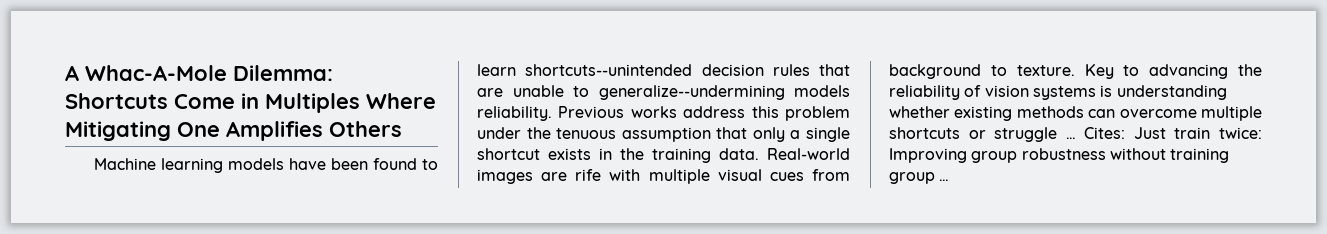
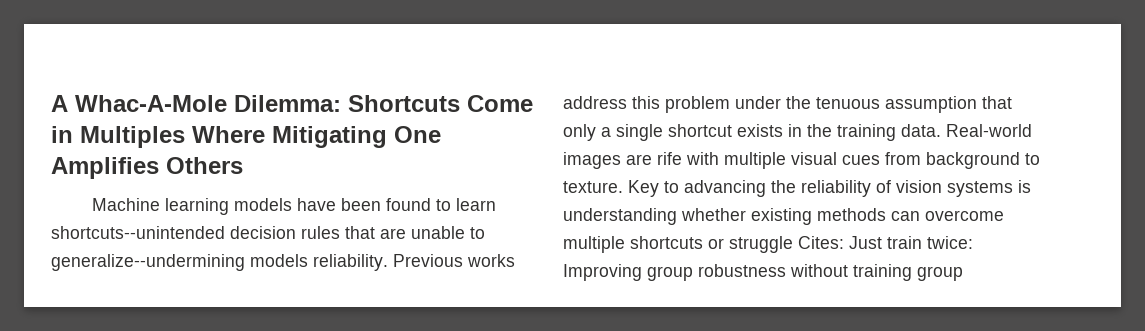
- Key to advancing the reliability of vision systems is understanding whether existing methods can overcome multiple shortcuts or struggle … Cites: Just train twice: Improving group robustness without training group …
+ Key to advancing the reliability of vision systems is understanding whether existing methods can overcome multiple shortcuts or struggle Cites: Just train twice: Improving group robustness without training group

